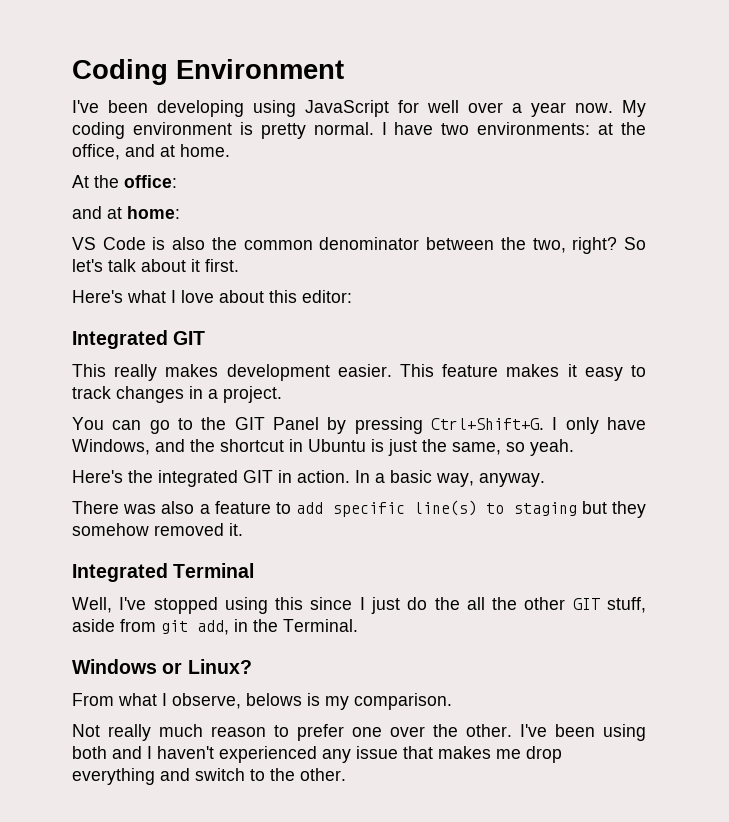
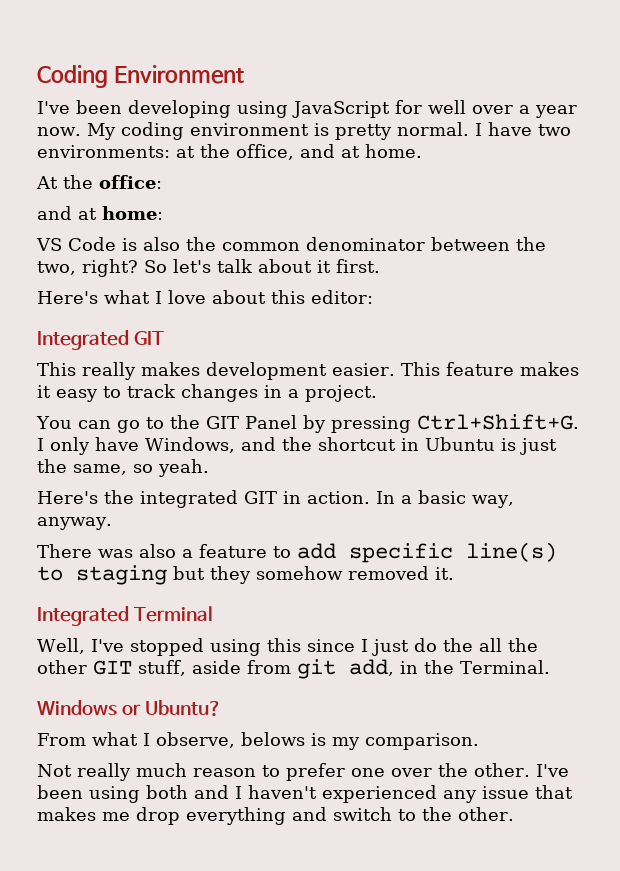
- Windows or Linux?
+ Windows or Ubuntu?

